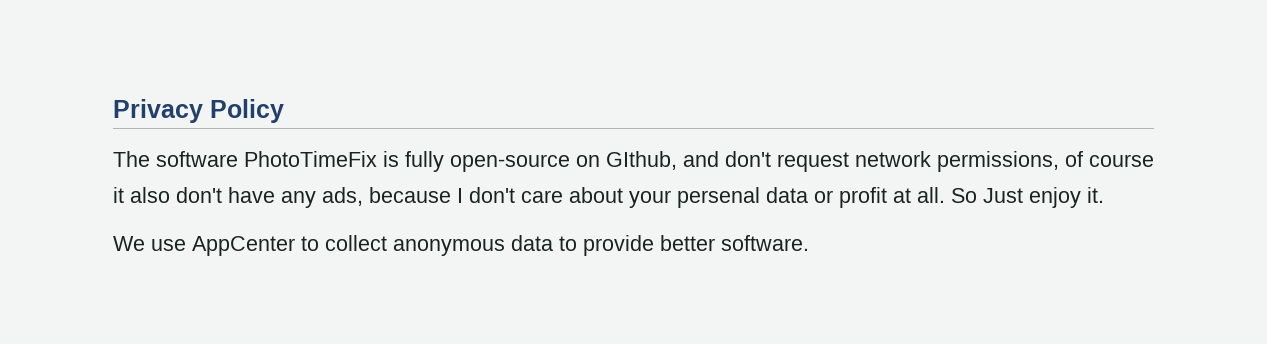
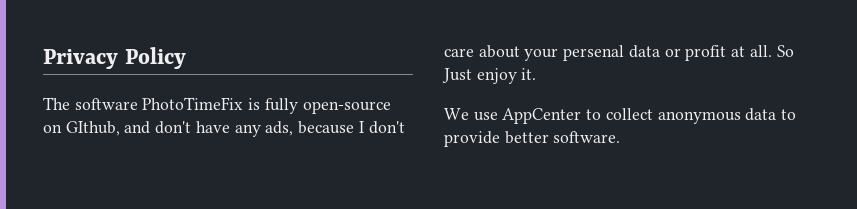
- The software PhotoTimeFix is fully open-source on GIthub, and don't request network permissions, of course it also don't have any ads, because I don't care about your persenal data or profit at all.
+ The software PhotoTimeFix is fully open-source on GIthub, and don't have any ads, because I don't care about your persenal data or profit at all.

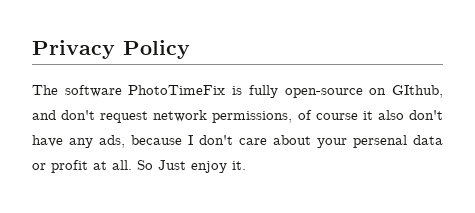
- The software PhotoTimeFix is fully open-source on GIthub, and don't have any ads, because I don't care about your persenal data or profit at all.
+ The software PhotoTimeFix is fully open-source on GIthub, and don't request network permissions, of course it also don't have any ads, because I don't care about your persenal data or profit at all.
- We use AppCenter to collect anonymous data to provide better software.

